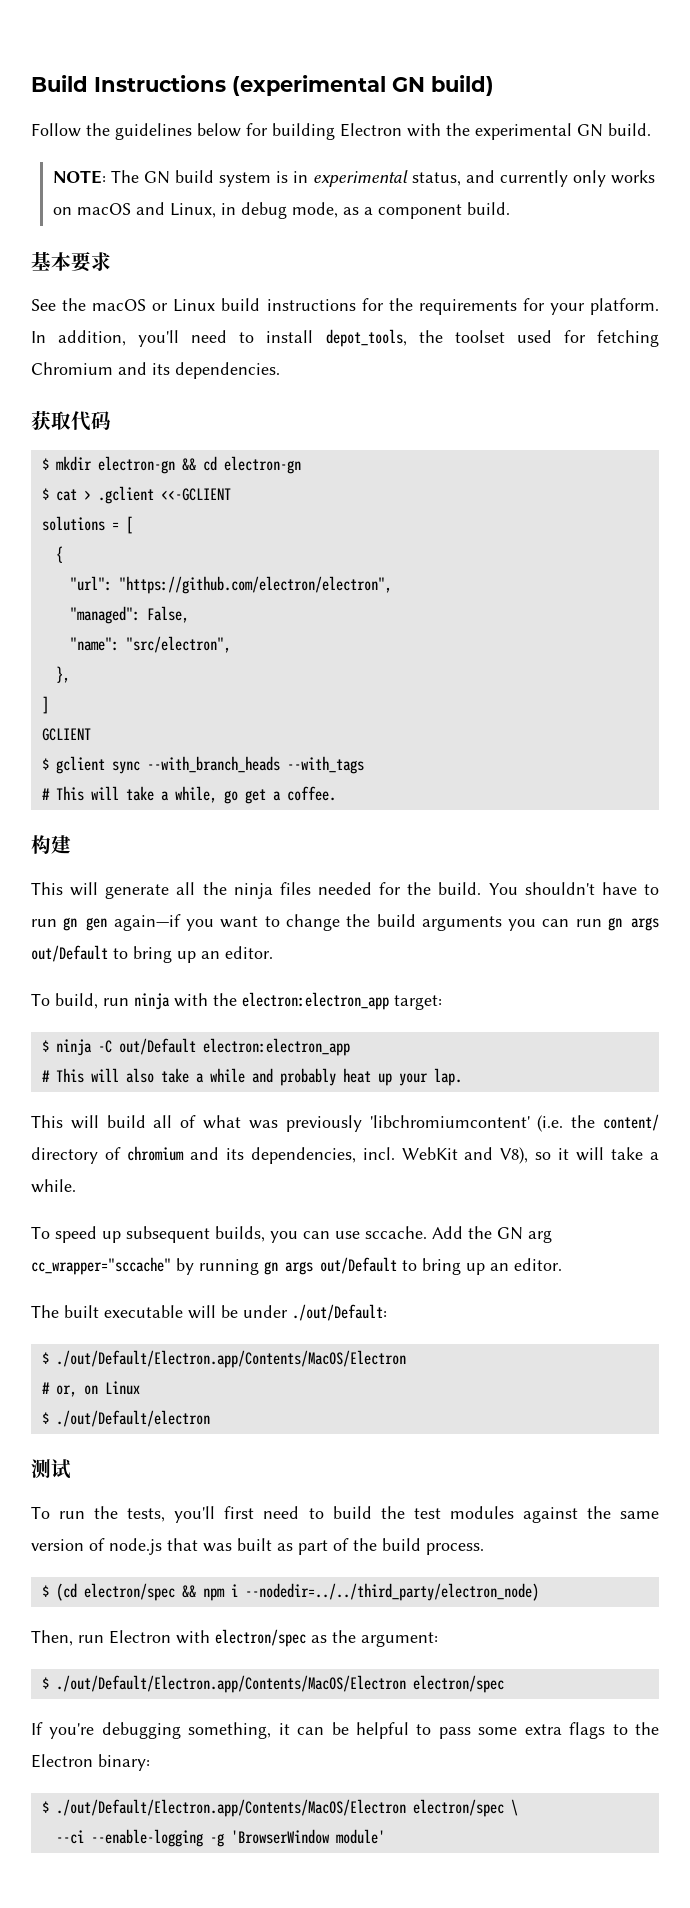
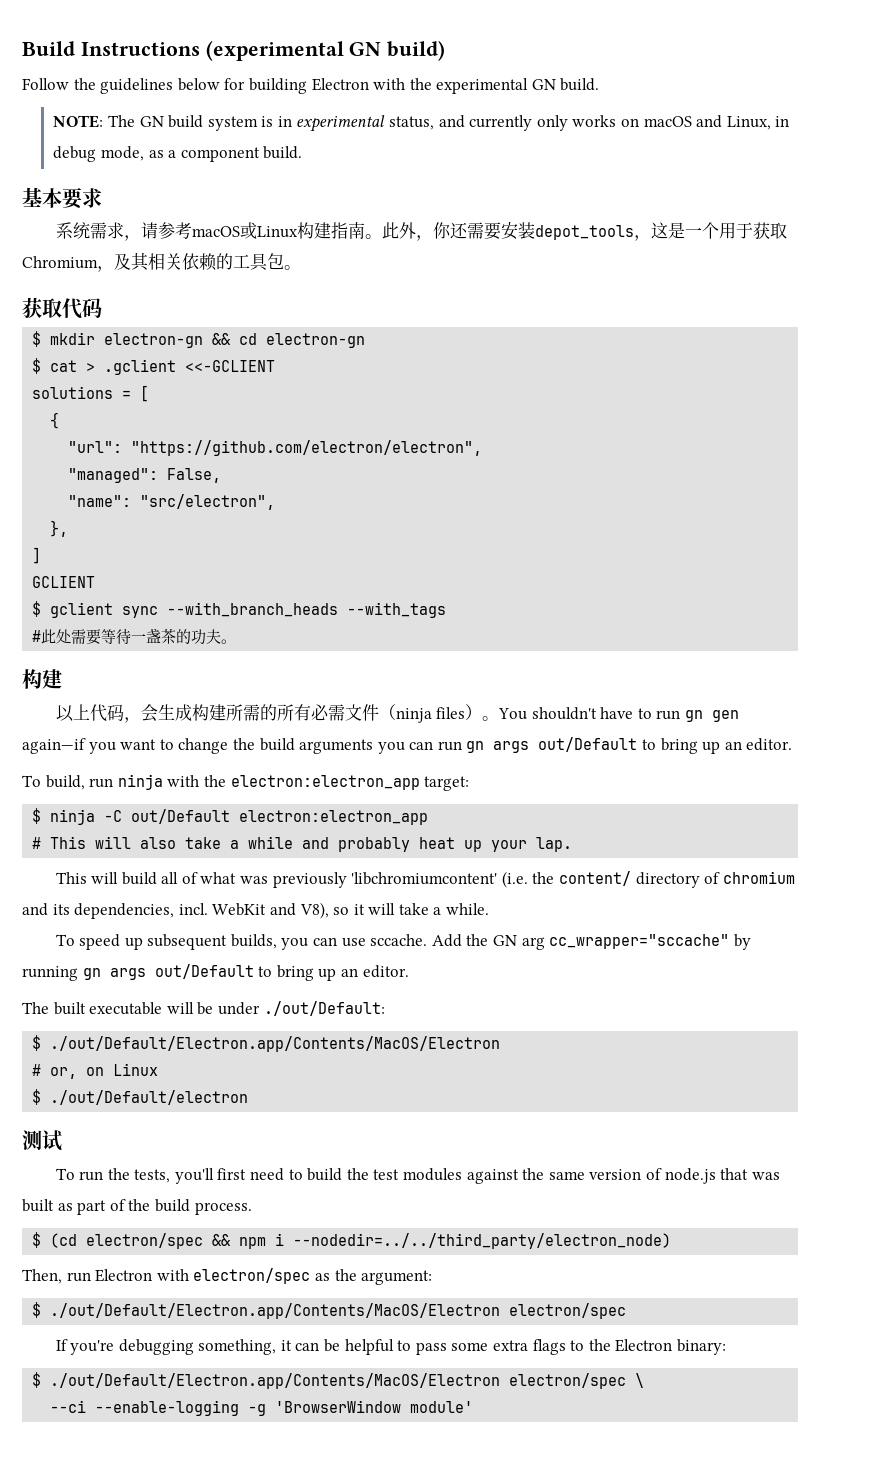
- See the macOS or Linux build instructions for the requirements for your platform. In addition, you'll need to install depot_tools, the toolset used for fetching Chromium and its dependencies.
+ 系统需求，请参考macOS或Linux构建指南。此外，你还需要安装depot_tools，这是一个用于获取Chromium，及其相关依赖的工具包。
- # This will take a while, go get a coffee.
+ #此处需要等待一盏茶的功夫。
  构建
- This will generate all the ninja files needed for the build.
+ 以上代码，会生成构建所需的所有必需文件（ninja files）。

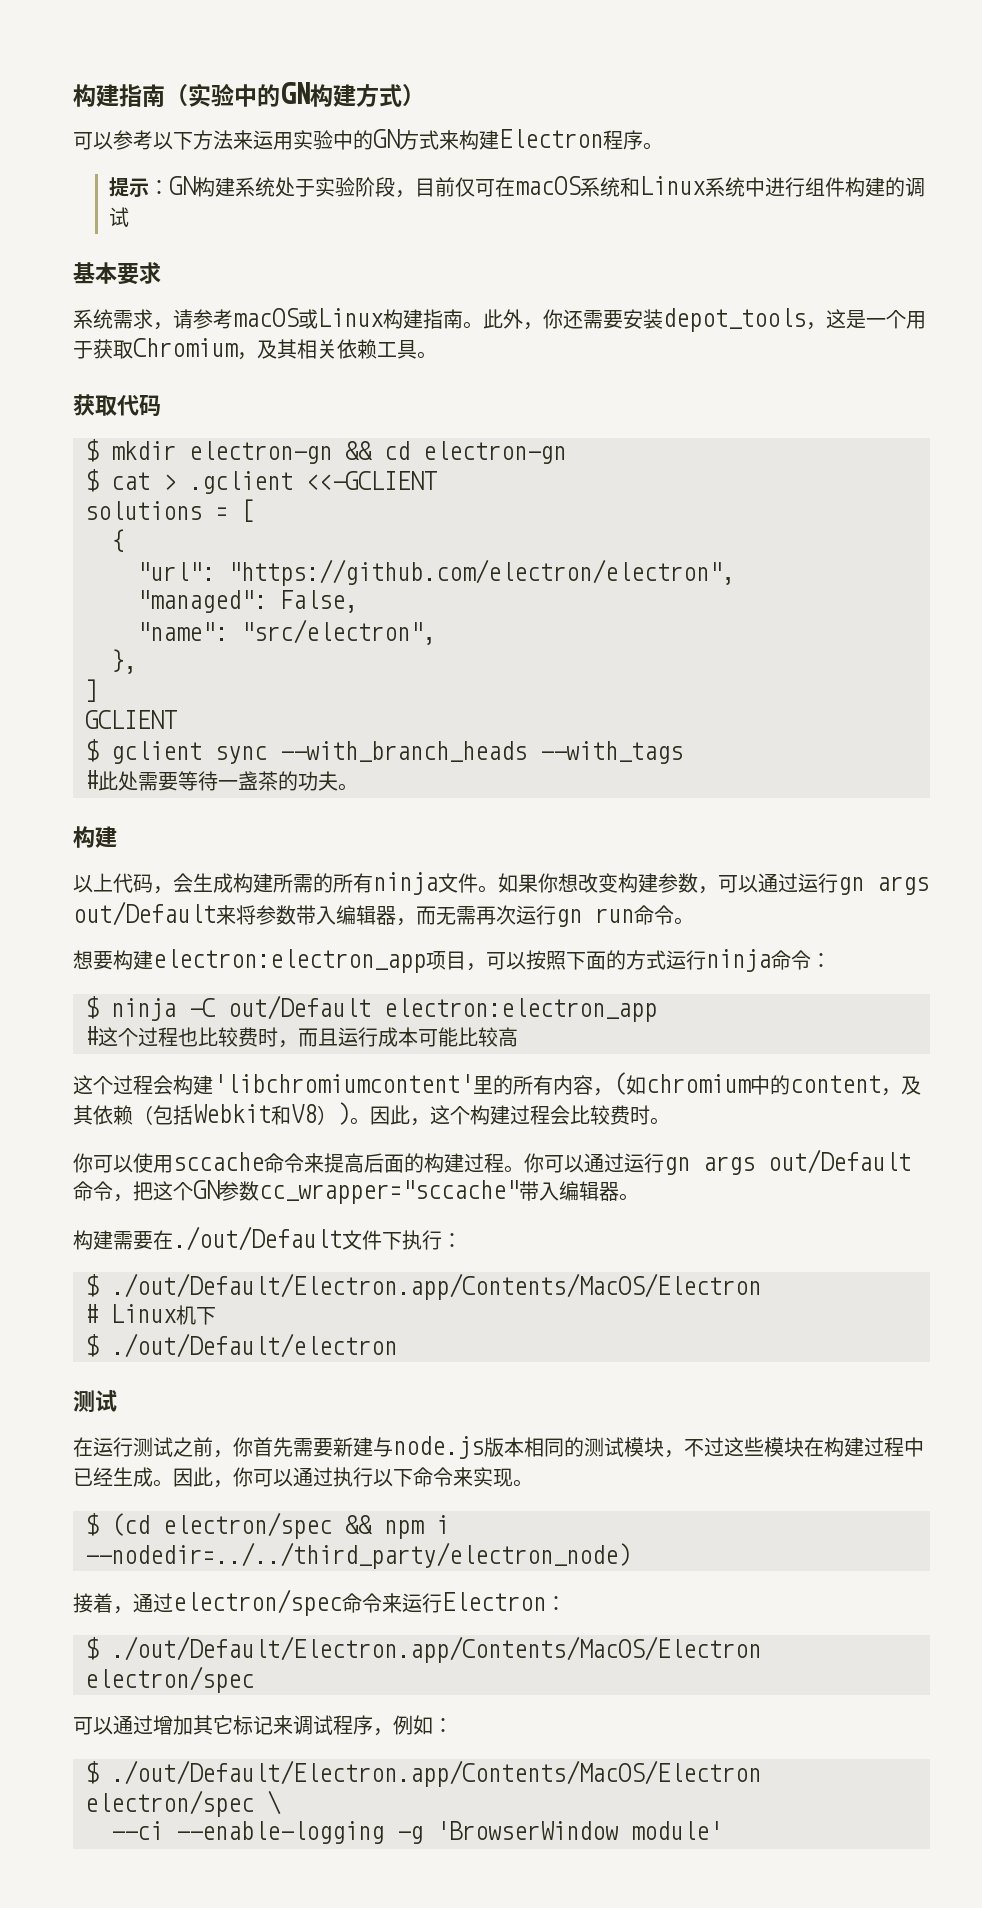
- Build Instructions (experimental GN build)
- Follow the guidelines below for building Electron with the experimental GN build.
- NOTE: The GN build system is in experimental status, and currently only works on macOS and Linux, in debug mode, as a component build.
+ 构建指南（实验中的GN构建方式）
+ 可以参考以下方法来运用实验中的GN方式来构建Electron程序。
+ 提示：GN构建系统处于实验阶段，目前仅可在macOS系统和Linux系统中进行组件构建的调试
- 此外，你还需要安装depot_tools，这是一个用于获取Chromium，及其相关依赖的工具包。
+ 此外，你还需要安装depot_tools，这是一个用于获取Chromium，及其相关依赖工具。
- 以上代码，会生成构建所需的所有必需文件（ninja files）。You shouldn't have to run gn gen again—if you want to change the build arguments you can run gn args out/Default to bring up an editor.
- To build, run ninja with the electron:electron_app target:
+ 以上代码，会生成构建所需的所有ninja文件。如果你想改变构建参数，可以通过运行gn args out/Default来将参数带入编辑器，而无需再次运行gn run命令。
+ 想要构建electron:electron_app项目，可以按照下面的方式运行ninja命令：
- # This will also take a while and probably heat up your lap.
- This will build all of what was previously 'libchromiumcontent' (i.e. the content/ directory of chromium and its dependencies, incl. WebKit and V8), so it will take a while.
- To speed up subsequent builds, you can use sccache. Add the GN arg cc_wrapper="sccache" by running gn args out/Default to bring up an editor.
- The built executable will be under ./out/Default:
+ #这个过程也比较费时，而且运行成本可能比较高
+ 这个过程会构建'libchromiumcontent'里的所有内容，(如chromium中的content，及其依赖（包括Webkit和V8）)。因此，这个构建过程会比较费时。
+ 你可以使用sccache命令来提高后面的构建过程。你可以通过运行gn args out/Default命令，把这个GN参数cc_wrapper="sccache"带入编辑器。
+ 构建需要在./out/Default文件下执行：
- # or, on Linux
+ # Linux机下
- To run the tests, you'll first need to build the test modules against the same version of node.js that was built as part of the build process.
+ 在运行测试之前，你首先需要新建与node.js版本相同的测试模块，不过这些模块在构建过程中已经生成。因此，你可以通过执行以下命令来实现。
- Then, run Electron with electron/spec as the argument:
+ 接着，通过electron/spec命令来运行Electron：
  $ ./out/Default/Electron.app/Contents/MacOS/Electron electron/spec
- If you're debugging something, it can be helpful to pass some extra flags to the Electron binary:
+ 可以通过增加其它标记来调试程序，例如：

